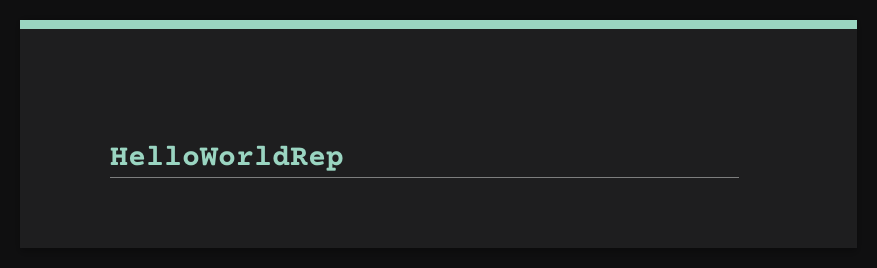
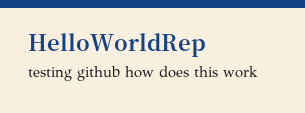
+ testing github how does this work

